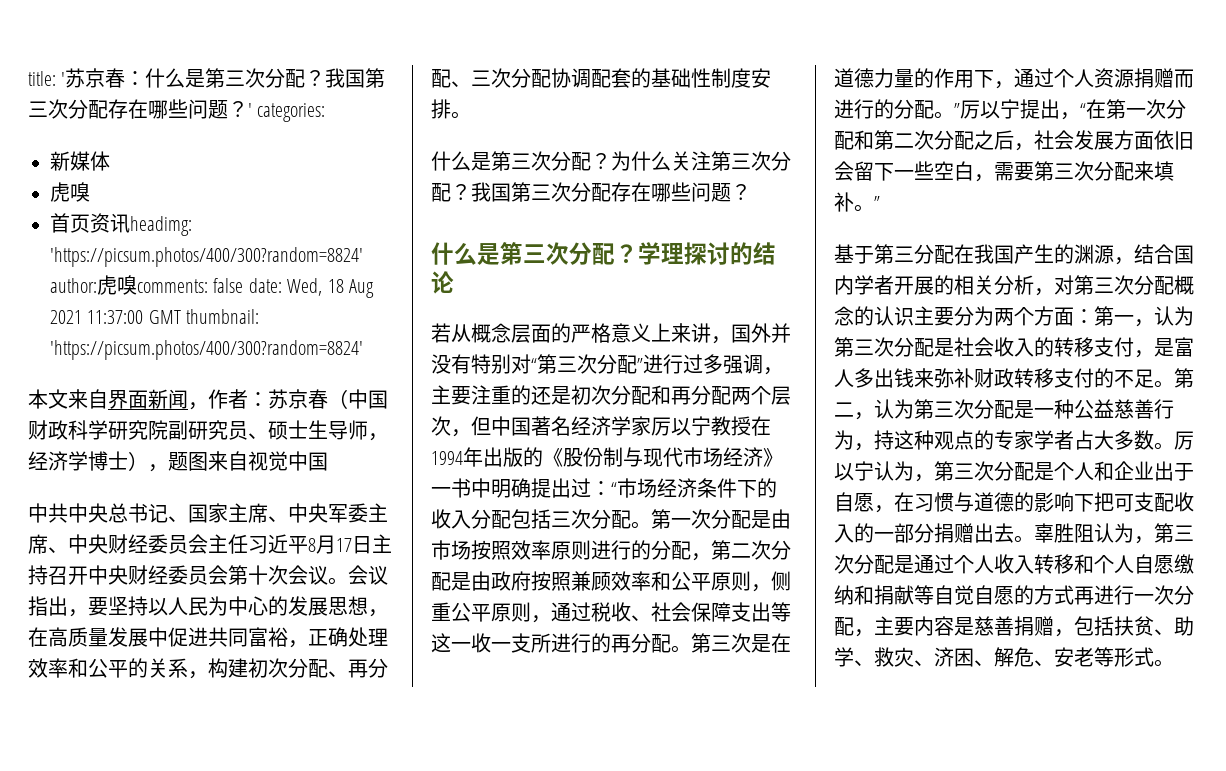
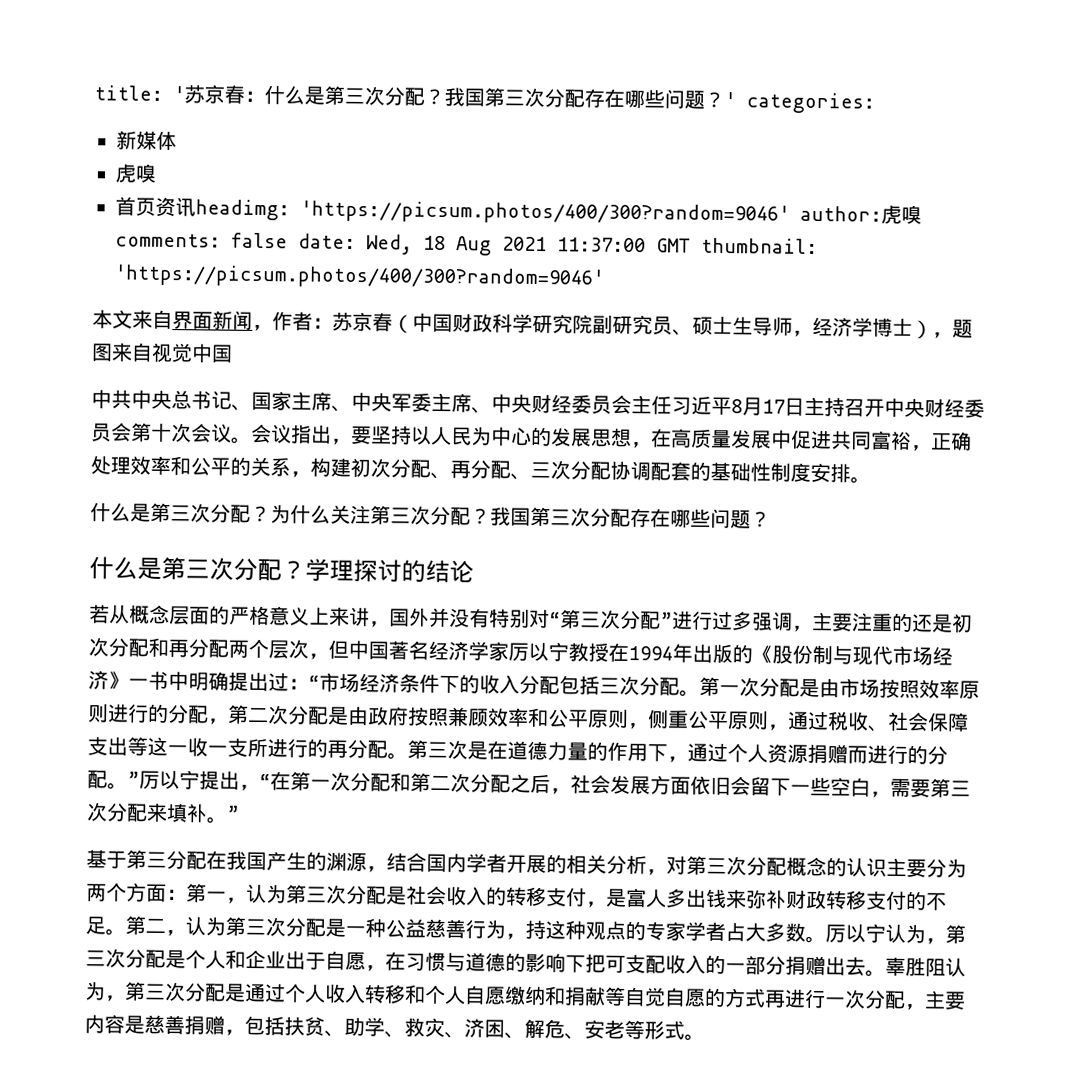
- 首页资讯headimg: 'https://picsum.photos/400/300?random=8824' author:虎嗅comments: false date: Wed, 18 Aug 2021 11:37:00 GMT thumbnail: 'https://picsum.photos/400/300?random=8824'
+ 首页资讯headimg: 'https://picsum.photos/400/300?random=9046' author:虎嗅comments: false date: Wed, 18 Aug 2021 11:37:00 GMT thumbnail: 'https://picsum.photos/400/300?random=9046'

